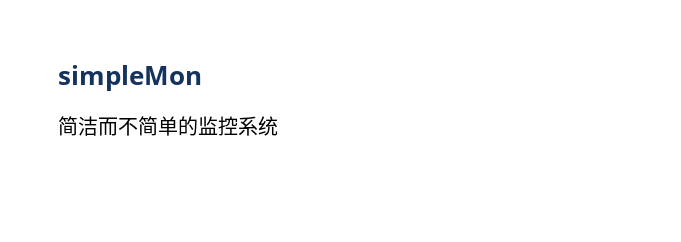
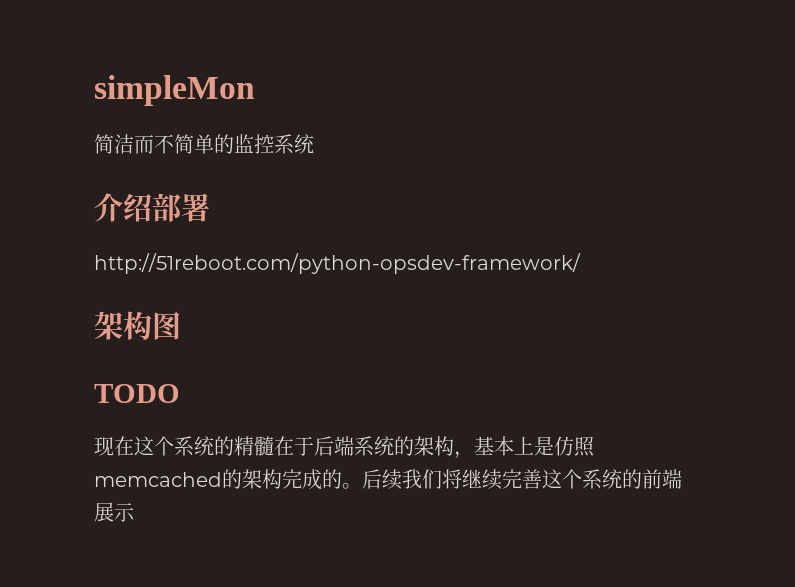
+ 介绍部署
+ http://51reboot.com/python-opsdev-framework/
+ 架构图
+ TODO
+ 现在这个系统的精髓在于后端系统的架构，基本上是仿照memcached的架构完成的。后续我们将继续完善这个系统的前端展示

